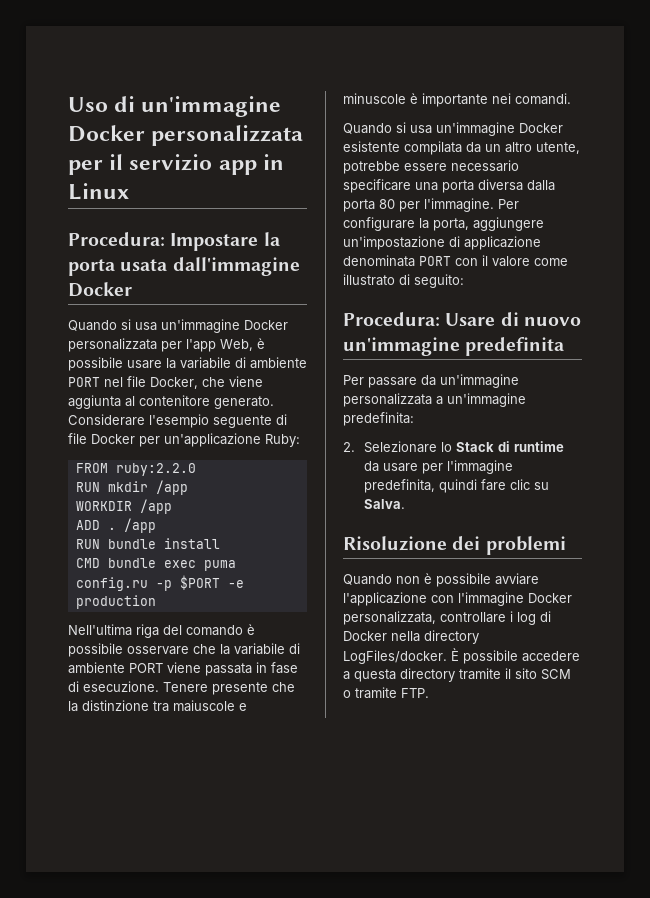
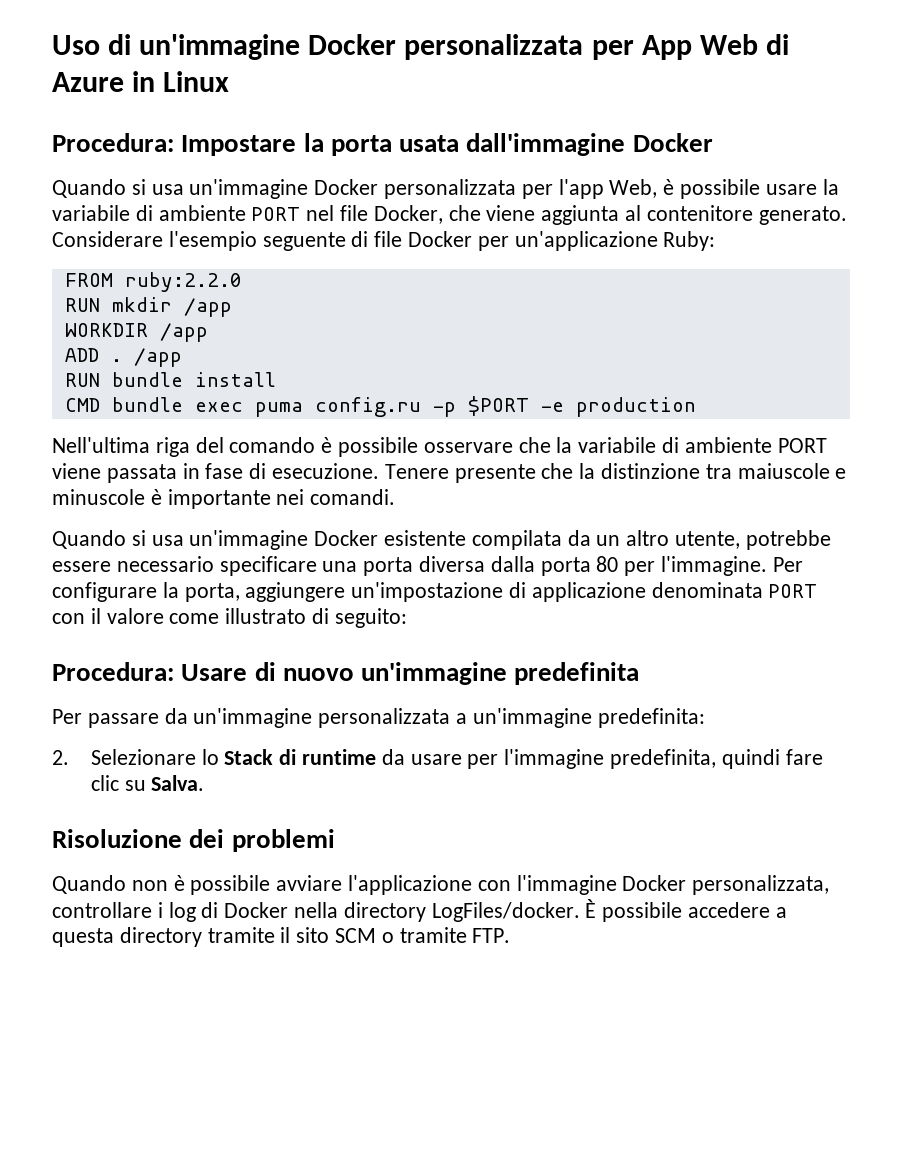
- Uso di un'immagine Docker personalizzata per il servizio app in Linux
+ Uso di un'immagine Docker personalizzata per App Web di Azure in Linux

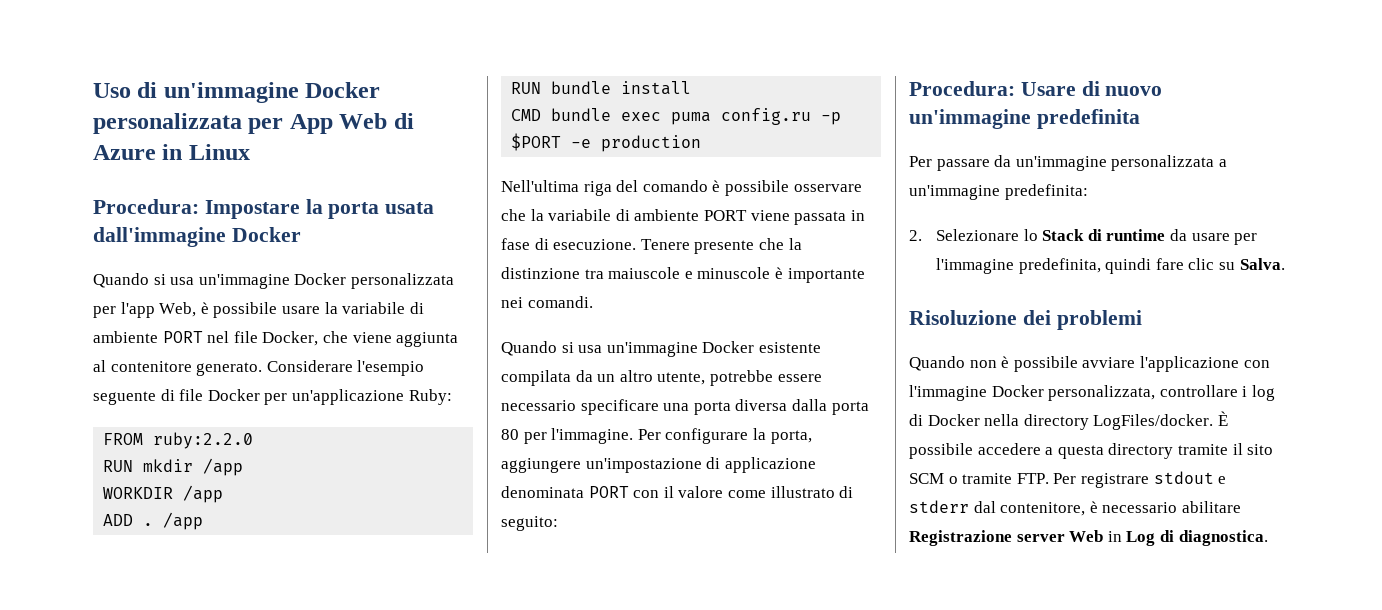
- È possibile accedere a questa directory tramite il sito SCM o tramite FTP.
+ È possibile accedere a questa directory tramite il sito SCM o tramite FTP. Per registrare stdout e stderr dal contenitore, è necessario abilitare Registrazione server Web in Log di diagnostica.

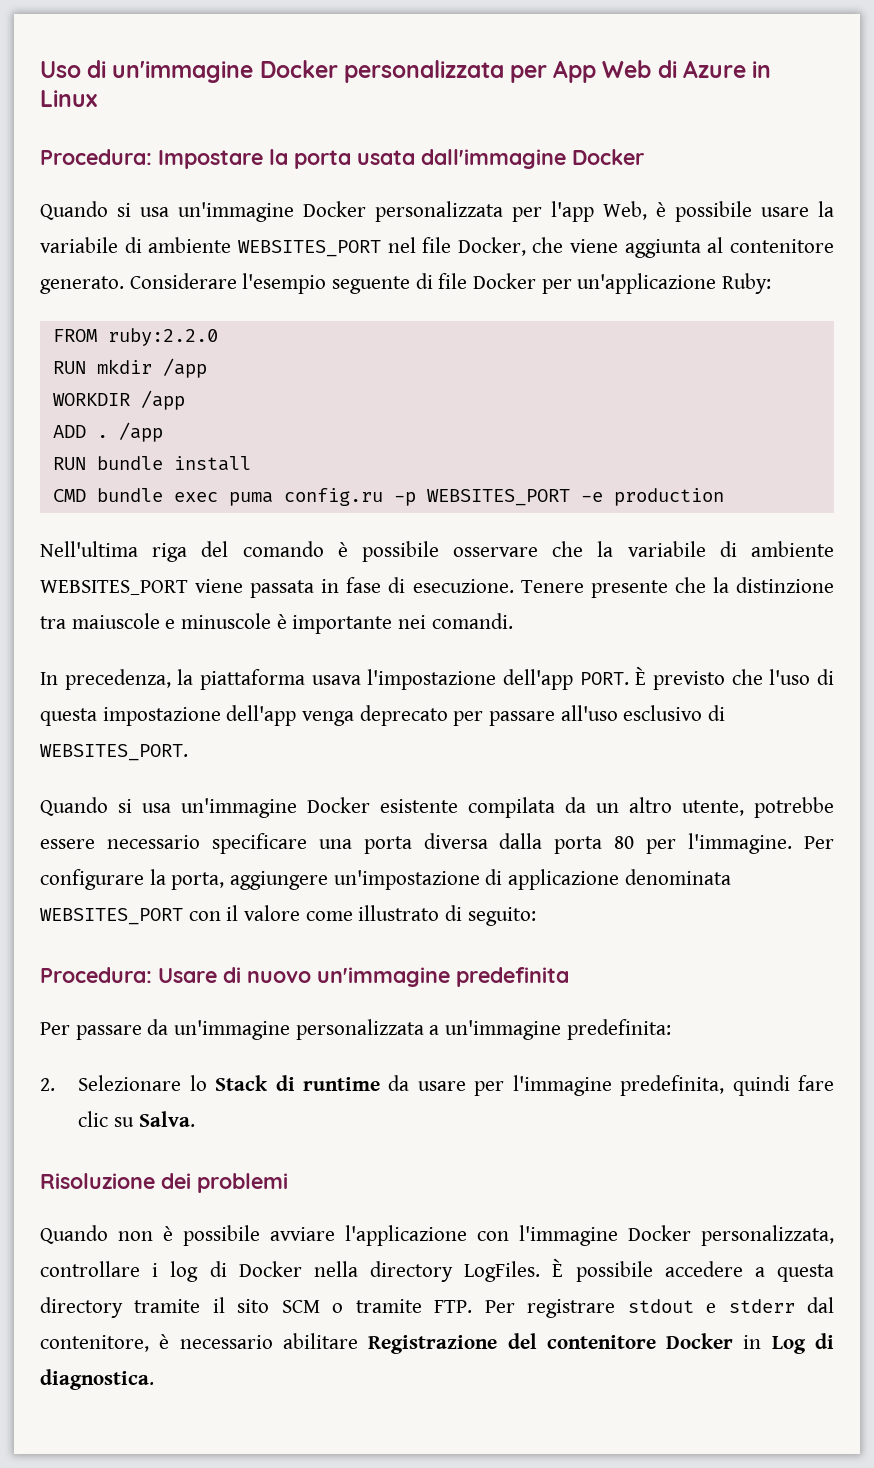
- Quando si usa un'immagine Docker personalizzata per l'app Web, è possibile usare la variabile di ambiente PORT nel file Docker, che viene aggiunta al contenitore generato.
+ Quando si usa un'immagine Docker personalizzata per l'app Web, è possibile usare la variabile di ambiente WEBSITES_PORT nel file Docker, che viene aggiunta al contenitore generato.
- CMD bundle exec puma config.ru -p $PORT -e production
+ CMD bundle exec puma config.ru -p WEBSITES_PORT -e production
- Nell'ultima riga del comando è possibile osservare che la variabile di ambiente PORT viene passata in fase di esecuzione.
+ Nell'ultima riga del comando è possibile osservare che la variabile di ambiente WEBSITES_PORT viene passata in fase di esecuzione.
+ In precedenza, la piattaforma usava l'impostazione dell'app PORT. È previsto che l'uso di questa impostazione dell'app venga deprecato per passare all'uso esclusivo di WEBSITES_PORT.
- Per configurare la porta, aggiungere un'impostazione di applicazione denominata PORT con il valore come illustrato di seguito:
+ Per configurare la porta, aggiungere un'impostazione di applicazione denominata WEBSITES_PORT con il valore come illustrato di seguito:
- Quando non è possibile avviare l'applicazione con l'immagine Docker personalizzata, controllare i log di Docker nella directory LogFiles/docker.
+ Quando non è possibile avviare l'applicazione con l'immagine Docker personalizzata, controllare i log di Docker nella directory LogFiles.
- È possibile accedere a questa directory tramite il sito SCM o tramite FTP. Per registrare stdout e stderr dal contenitore, è necessario abilitare Registrazione server Web in Log di diagnostica.
+ È possibile accedere a questa directory tramite il sito SCM o tramite FTP. Per registrare stdout e stderr dal contenitore, è necessario abilitare Registrazione del contenitore Docker in Log di diagnostica.

